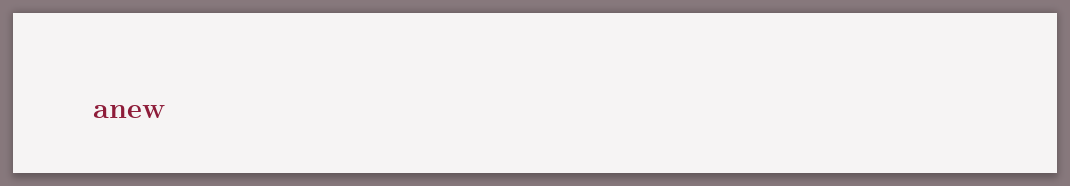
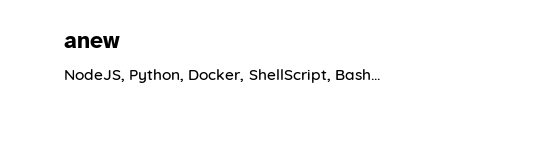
+ NodeJS, Python, Docker, ShellScript, Bash...

